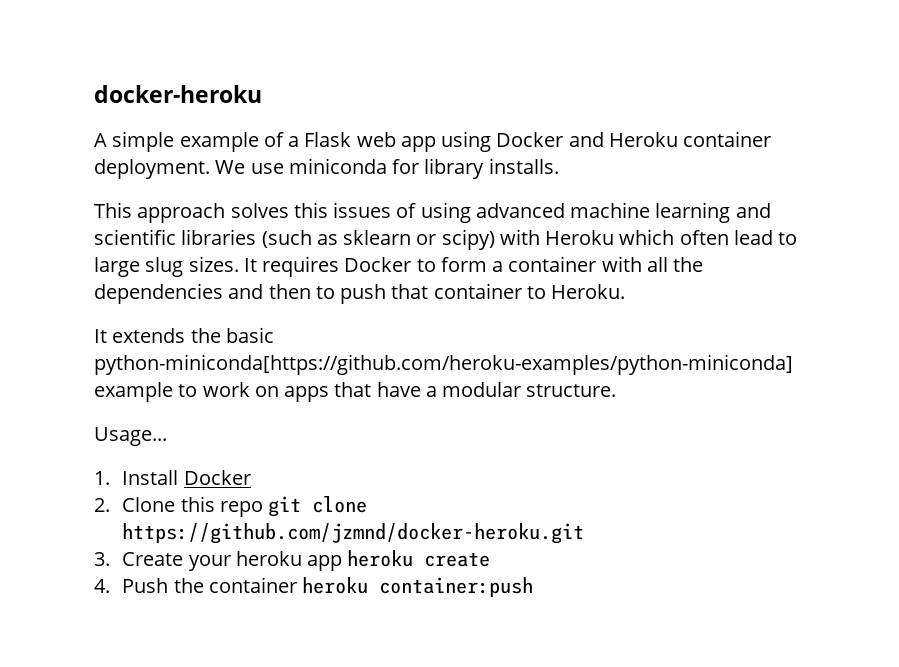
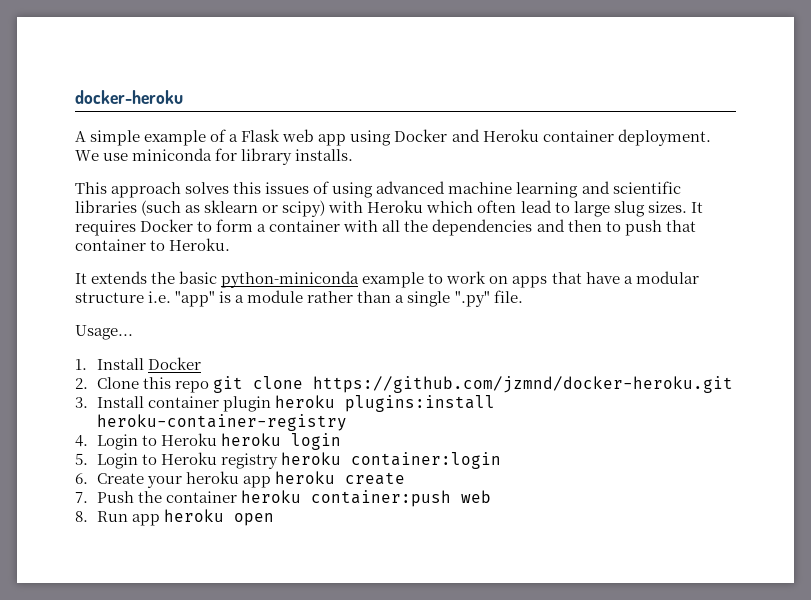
- It extends the basic python-miniconda[https://github.com/heroku-examples/python-miniconda] example to work on apps that have a modular structure.
+ It extends the basic python-miniconda example to work on apps that have a modular structure i.e. "app" is a module rather than a single ".py" file.
- 3. Create your heroku app heroku create
+ 3. Install container plugin heroku plugins:install heroku-container-registry
+ 4. Login to Heroku heroku login
+ 5. Login to Heroku registry heroku container:login
+ 6. Create your heroku app heroku create
- 4. Push the container heroku container:push
+ 7. Push the container heroku container:push web
+ 8. Run app heroku open

